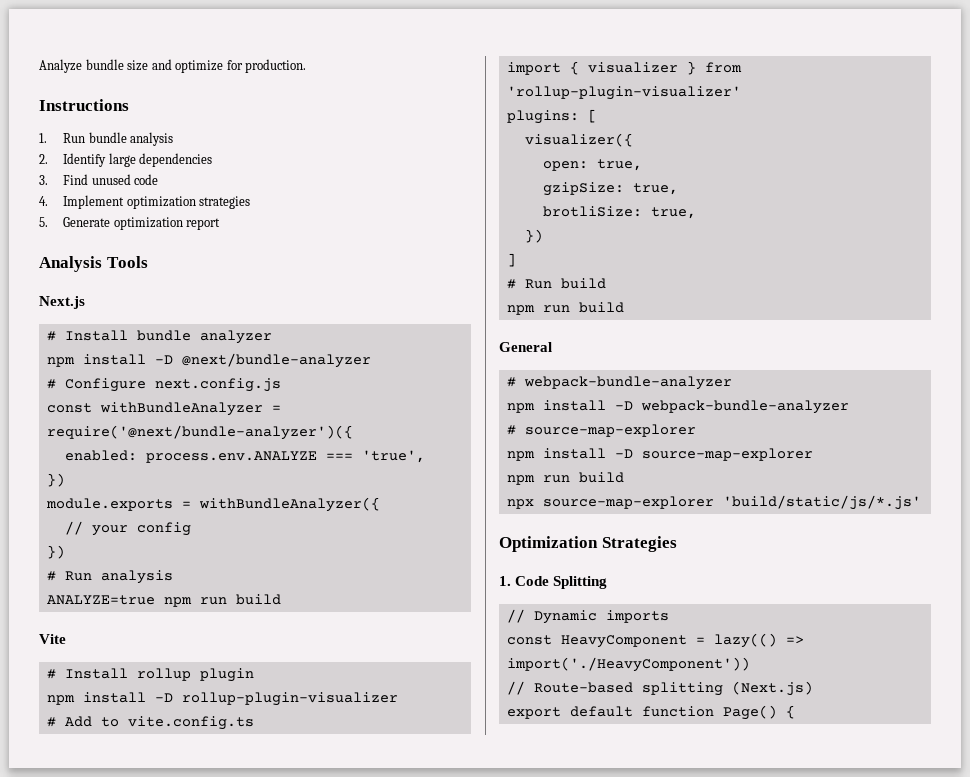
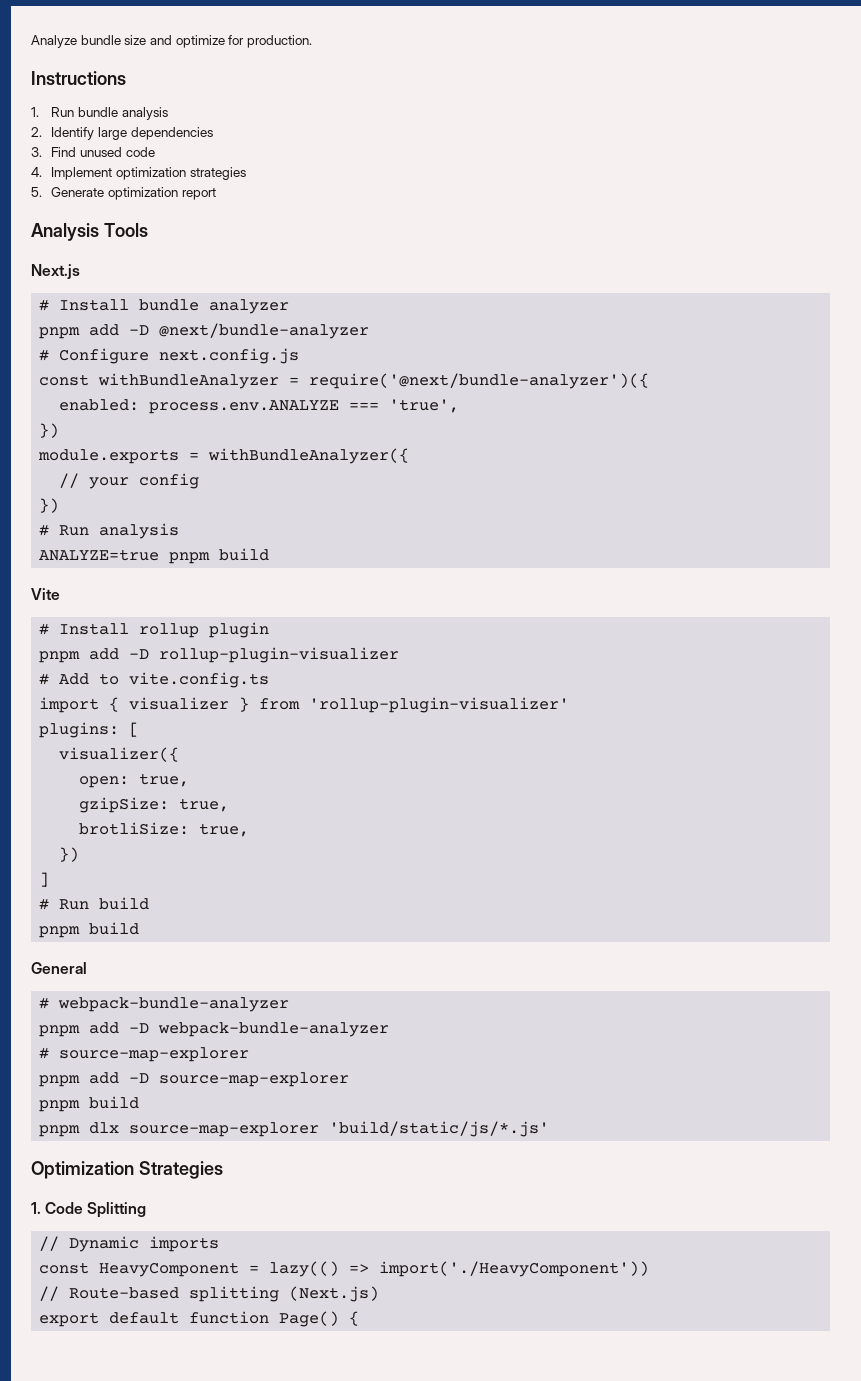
- npm install -D @next/bundle-analyzer
+ pnpm add -D @next/bundle-analyzer
- ANALYZE=true npm run build
+ ANALYZE=true pnpm build
- npm install -D rollup-plugin-visualizer
+ pnpm add -D rollup-plugin-visualizer
  # Run build
- npm run build
+ pnpm build
- npm install -D webpack-bundle-analyzer
+ pnpm add -D webpack-bundle-analyzer
- npm install -D source-map-explorer
- npm run build
- npx source-map-explorer 'build/static/js/*.js'
+ pnpm add -D source-map-explorer
+ pnpm build
+ pnpm dlx source-map-explorer 'build/static/js/*.js'

